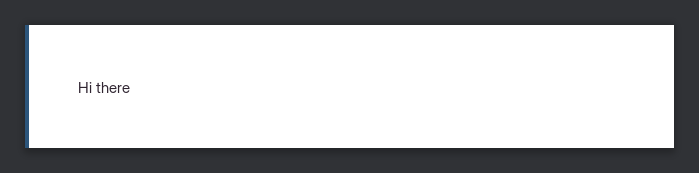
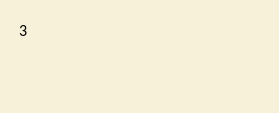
- Hi there
+ 3

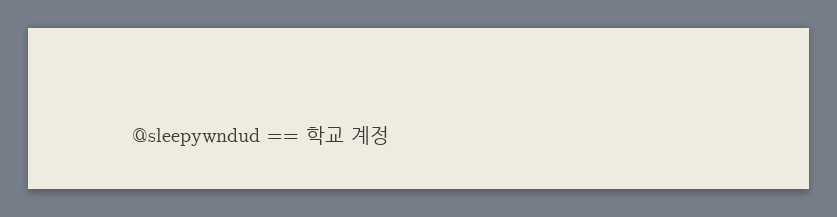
- 3
+ @sleepywndud == 학교 계정

